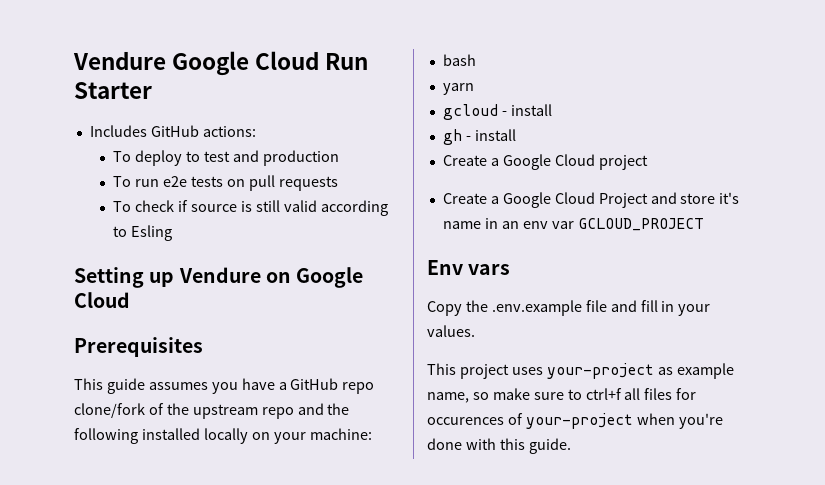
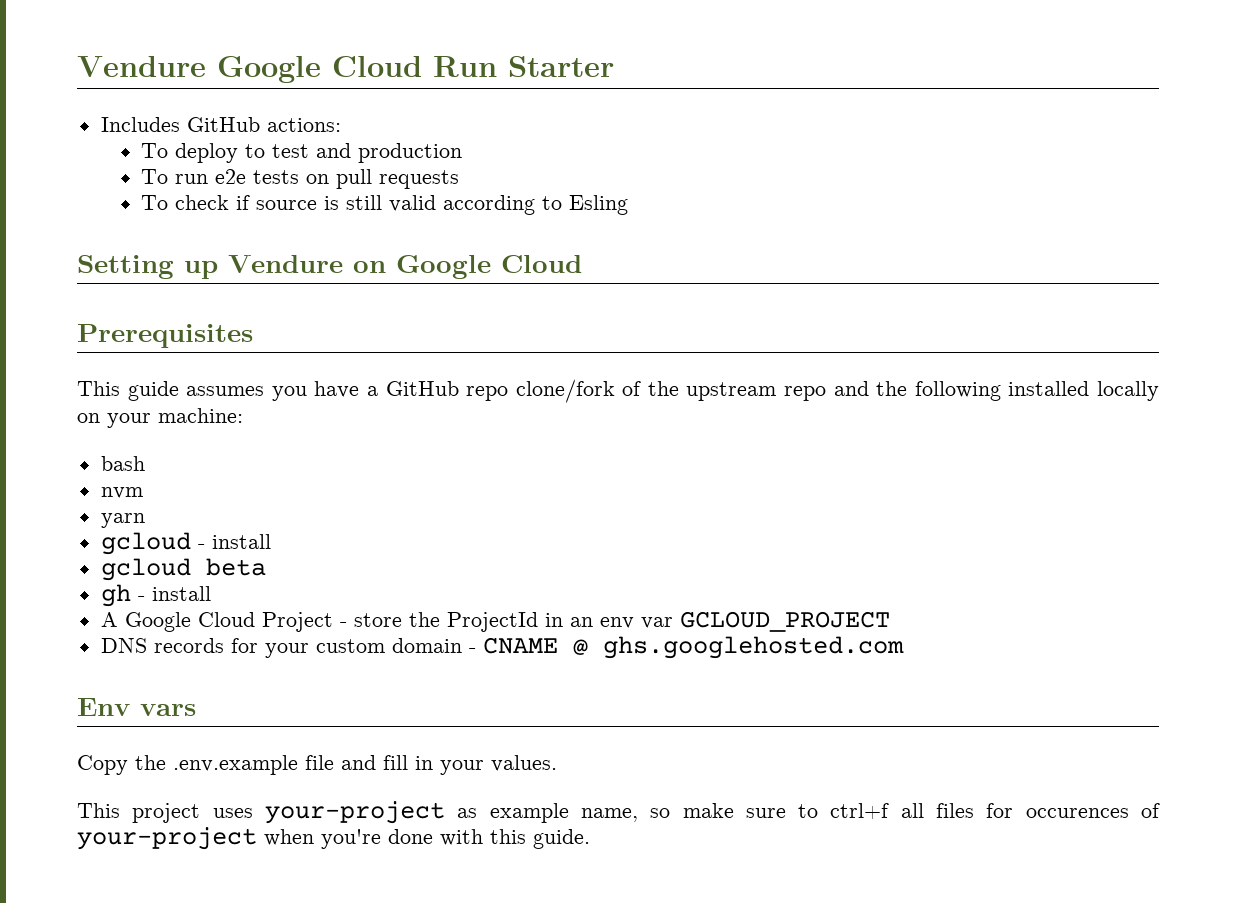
+ nvm
+ gcloud beta
- Create a Google Cloud project
- Create a Google Cloud Project and store it's name in an env var GCLOUD_PROJECT
+ A Google Cloud Project - store the ProjectId in an env var GCLOUD_PROJECT
+ DNS records for your custom domain - CNAME @ ghs.googlehosted.com

